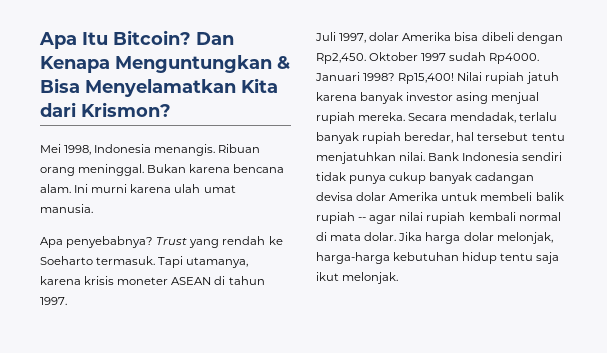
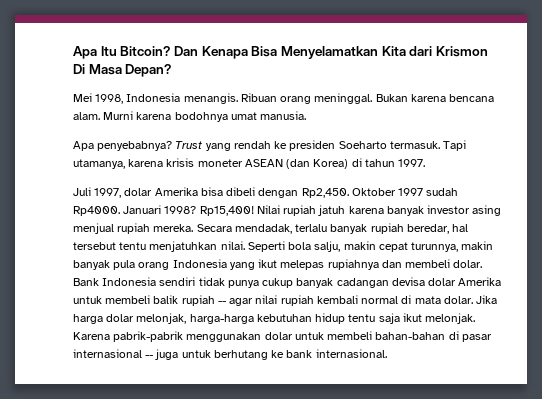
- Dan Kenapa Menguntungkan & Bisa Menyelamatkan Kita dari Krismon?
+ Dan Kenapa Bisa Menyelamatkan Kita dari Krismon Di Masa Depan?
- Ini murni karena ulah umat manusia.
+ Murni karena bodohnya umat manusia.
- Trust yang rendah ke Soeharto termasuk.
+ Trust yang rendah ke presiden Soeharto termasuk.
- Tapi utamanya, karena krisis moneter ASEAN di tahun 1997.
+ Tapi utamanya, karena krisis moneter ASEAN (dan Korea) di tahun 1997.
+ Seperti bola salju, makin cepat turunnya, makin banyak pula orang Indonesia yang ikut melepas rupiahnya dan membeli dolar.
+ Karena pabrik-pabrik menggunakan dolar untuk membeli bahan-bahan di pasar internasional -- juga untuk berhutang ke bank internasional.

